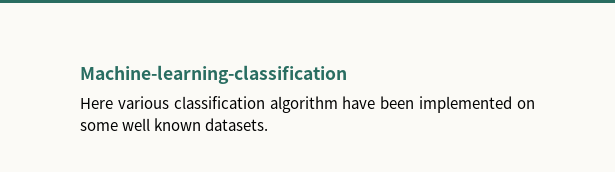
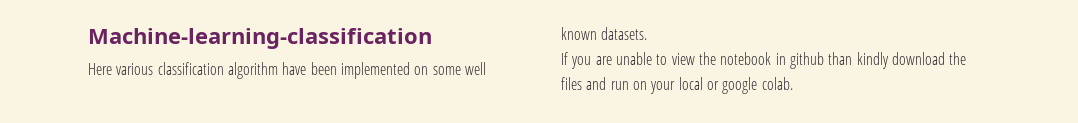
+ If you are unable to view the notebook in github than kindly download the files and run on your local or google colab.

